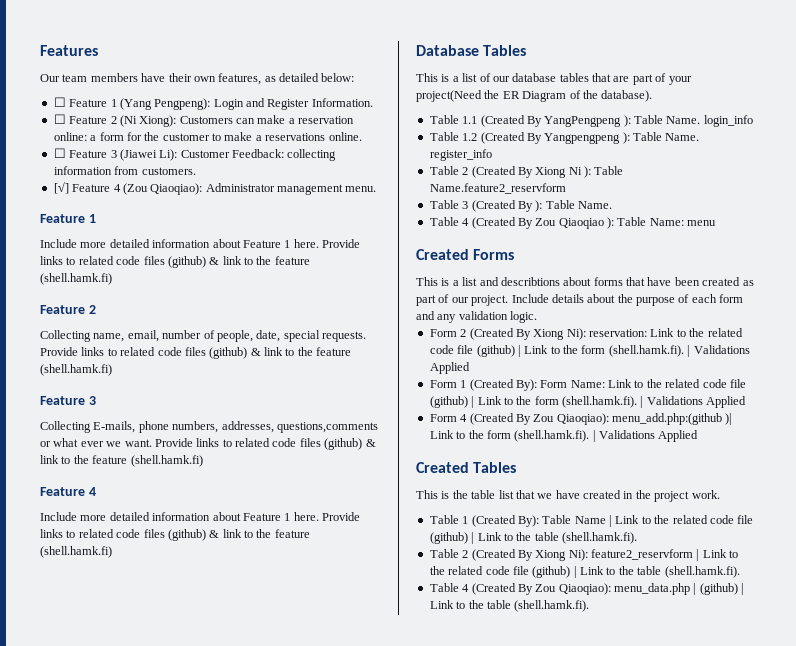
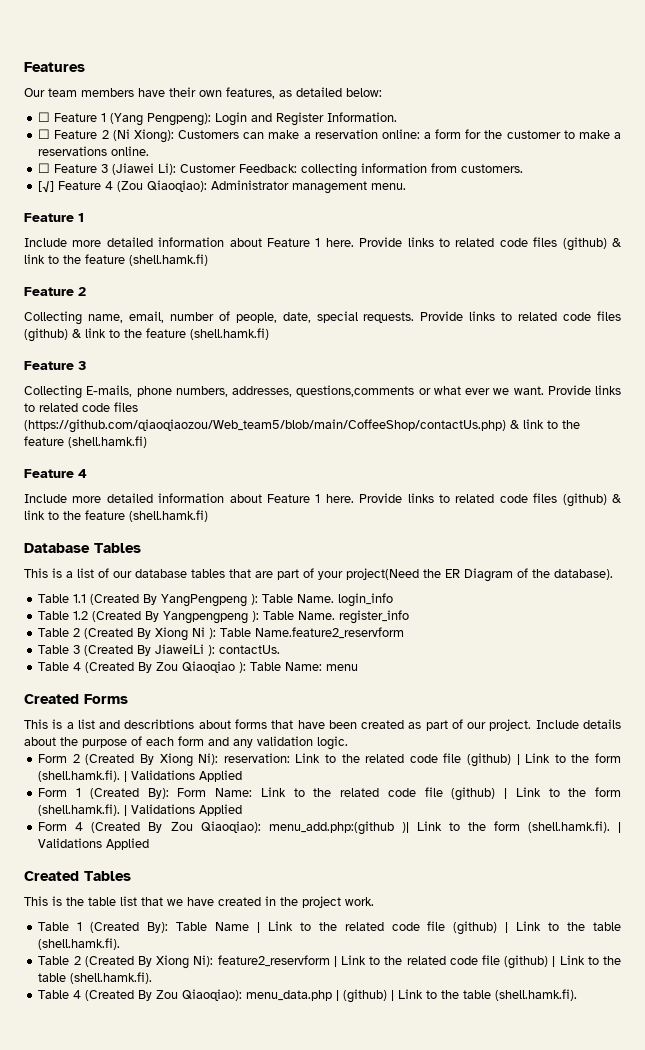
- Collecting E-mails, phone numbers, addresses, questions,comments or what ever we want. Provide links to related code files (github) & link to the feature (shell.hamk.fi)
+ Collecting E-mails, phone numbers, addresses, questions,comments or what ever we want. Provide links to related code files (https://github.com/qiaoqiaozou/Web_team5/blob/main/CoffeeShop/contactUs.php) & link to the feature (shell.hamk.fi)
- Table 3 (Created By ): Table Name.
+ Table 3 (Created By JiaweiLi ): contactUs.

